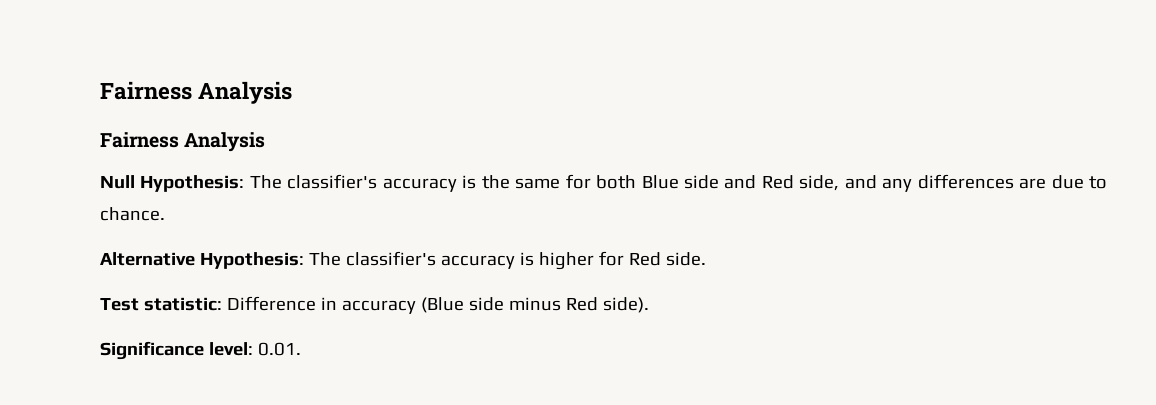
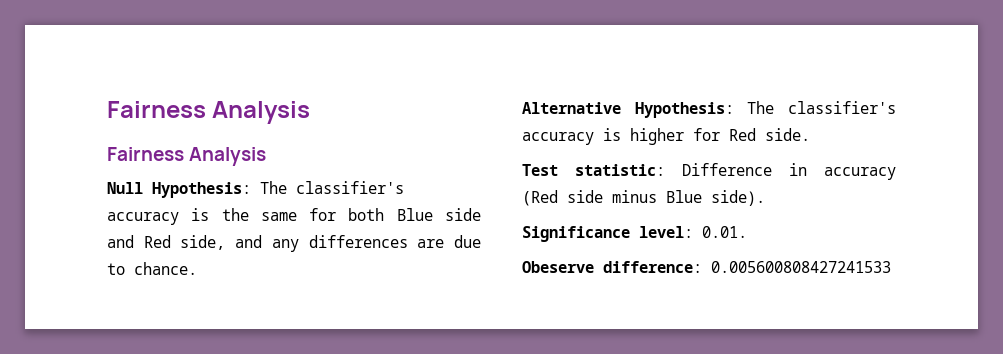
- Test statistic: Difference in accuracy (Blue side minus Red side).
+ Test statistic: Difference in accuracy (Red side minus Blue side).
+ Obeserve difference: 0.005600808427241533

